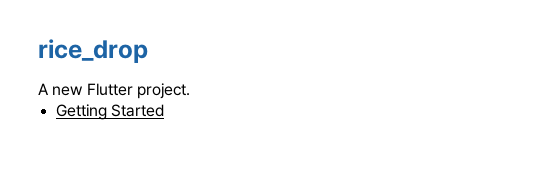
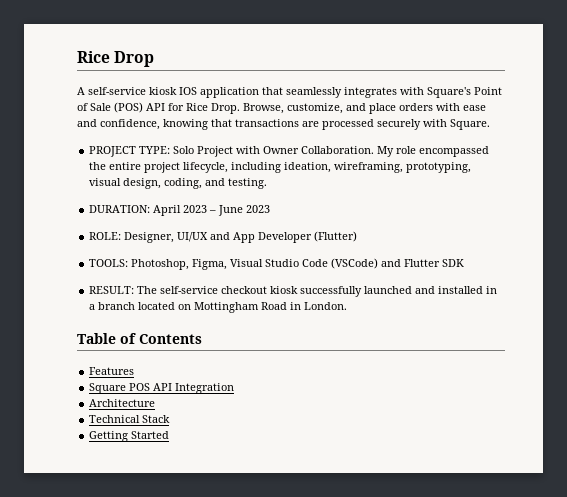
- rice_drop
+ Rice Drop
- A new Flutter project.
+ A self-service kiosk IOS application that seamlessly integrates with Square's Point of Sale (POS) API for Rice Drop. Browse, customize, and place orders with ease and confidence, knowing that transactions are processed securely with Square.
+ PROJECT TYPE: Solo Project with Owner Collaboration. My role encompassed the entire project lifecycle, including ideation, wireframing, prototyping, visual design, coding, and testing.
+ DURATION: April 2023 – June 2023
+ ROLE: Designer, UI/UX and App Developer (Flutter)
+ TOOLS: Photoshop, Figma, Visual Studio Code (VSCode) and Flutter SDK
+ RESULT: The self-service checkout kiosk successfully launched and installed in a branch located on Mottingham Road in London.
+ Table of Contents
+ Features
+ Square POS API Integration
+ Architecture
+ Technical Stack

